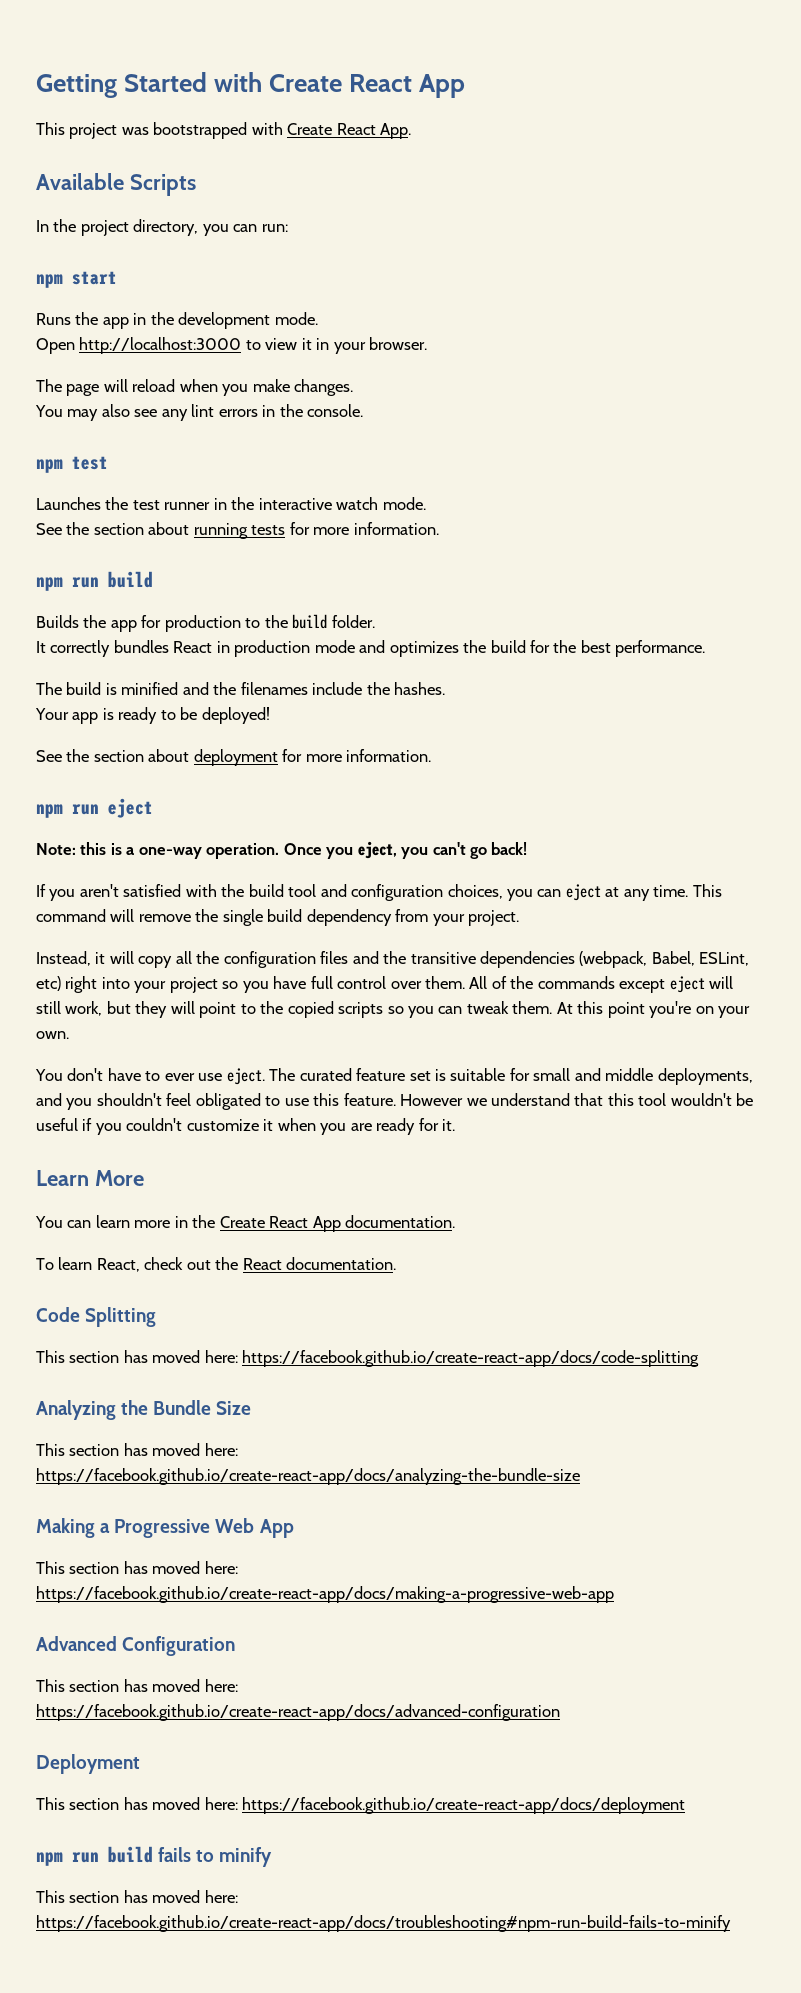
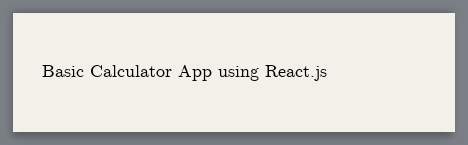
- Getting Started with Create React App
- This project was bootstrapped with Create React App.
- Available Scripts
- In the project directory, you can run:
- npm start
- Runs the app in the development mode.
- Open http://localhost:3000 to view it in your browser.
- The page will reload when you make changes.
- You may also see any lint errors in the console.
- npm test
- Launches the test runner in the interactive watch mode.
- See the section about running tests for more information.
- npm run build
- Builds the app for production to the build folder.
- It correctly bundles React in production mode and optimizes the build for the best performance.
- The build is minified and the filenames include the hashes.
- Your app is ready to be deployed!
- See the section about deployment for more information.
- npm run eject
- Note: this is a one-way operation. Once you eject, you can't go back!
- If you aren't satisfied with the build tool and configuration choices, you can eject at any time. This command will remove the single build dependency from your project.
- Instead, it will copy all the configuration files and the transitive dependencies (webpack, Babel, ESLint, etc) right into your project so you have full control over them. All of the commands except eject will still work, but they will point to the copied scripts so you can tweak them. At this point you're on your own.
- You don't have to ever use eject. The curated feature set is suitable for small and middle deployments, and you shouldn't feel obligated to use this feature. However we understand that this tool wouldn't be useful if you couldn't customize it when you are ready for it.
- Learn More
- You can learn more in the Create React App documentation.
- To learn React, check out the React documentation.
- Code Splitting
- This section has moved here: https://facebook.github.io/create-react-app/docs/code-splitting
- Analyzing the Bundle Size
- This section has moved here: https://facebook.github.io/create-react-app/docs/analyzing-the-bundle-size
- Making a Progressive Web App
- This section has moved here: https://facebook.github.io/create-react-app/docs/making-a-progressive-web-app
- Advanced Configuration
- This section has moved here: https://facebook.github.io/create-react-app/docs/advanced-configuration
- Deployment
- This section has moved here: https://facebook.github.io/create-react-app/docs/deployment
- npm run build fails to minify
- This section has moved here: https://facebook.github.io/create-react-app/docs/troubleshooting#npm-run-build-fails-to-minify
+ Basic Calculator App using React.js

